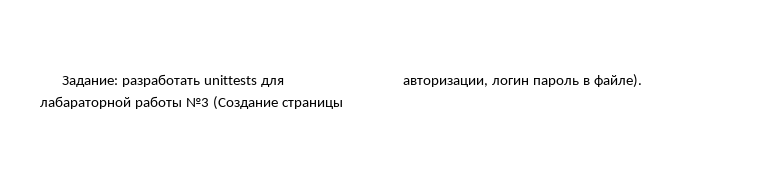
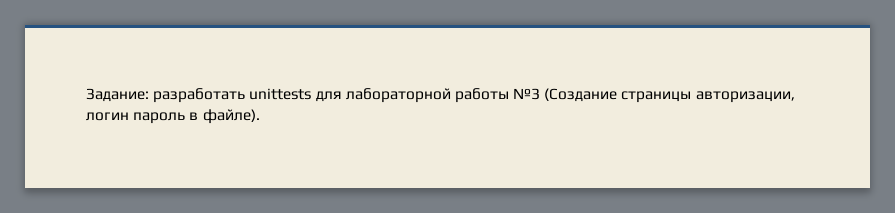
- Задание: разработать unittests для лабараторной работы №3 (Создание страницы авторизации, логин пароль в файле).
+ Задание: разработать unittests для лабораторной работы №3 (Создание страницы авторизации, логин пароль в файле).

